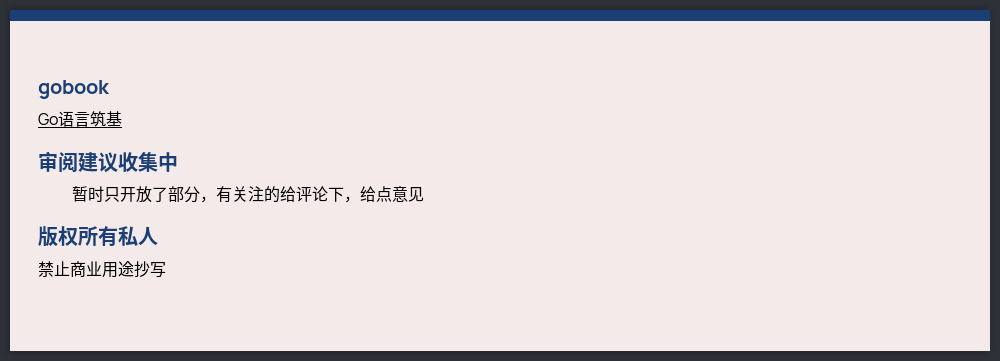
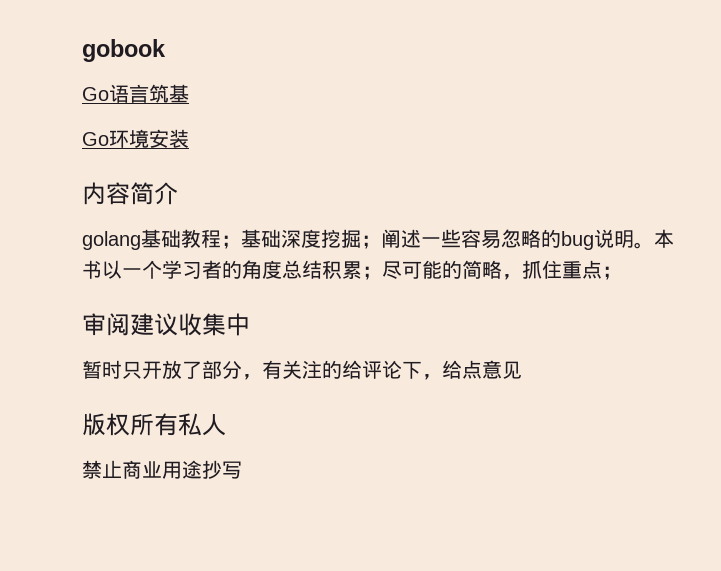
+ Go环境安装
+ 内容简介
+ golang基础教程；基础深度挖掘；阐述一些容易忽略的bug说明。本书以一个学习者的角度总结积累；尽可能的简略，抓住重点；

